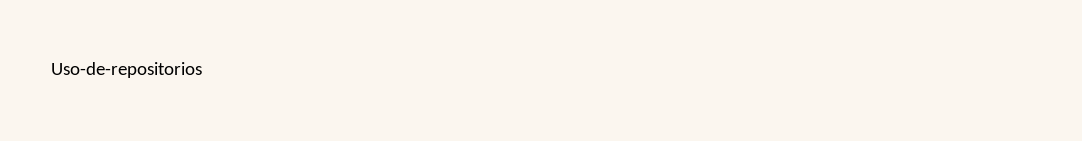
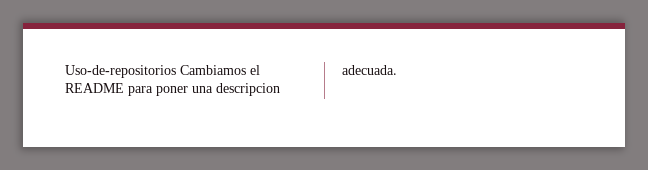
- Uso-de-repositorios
+ Uso-de-repositorios Cambiamos el README para poner una descripcion adecuada.

